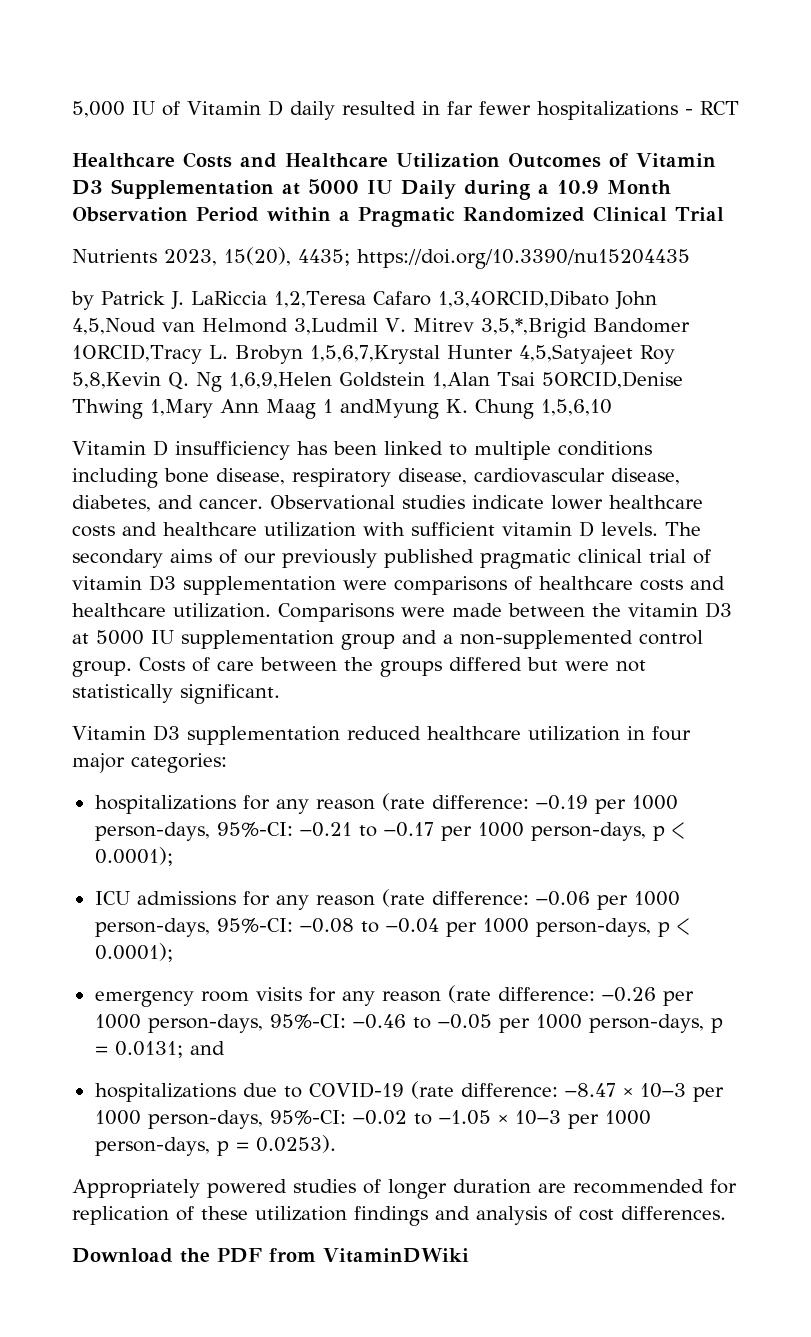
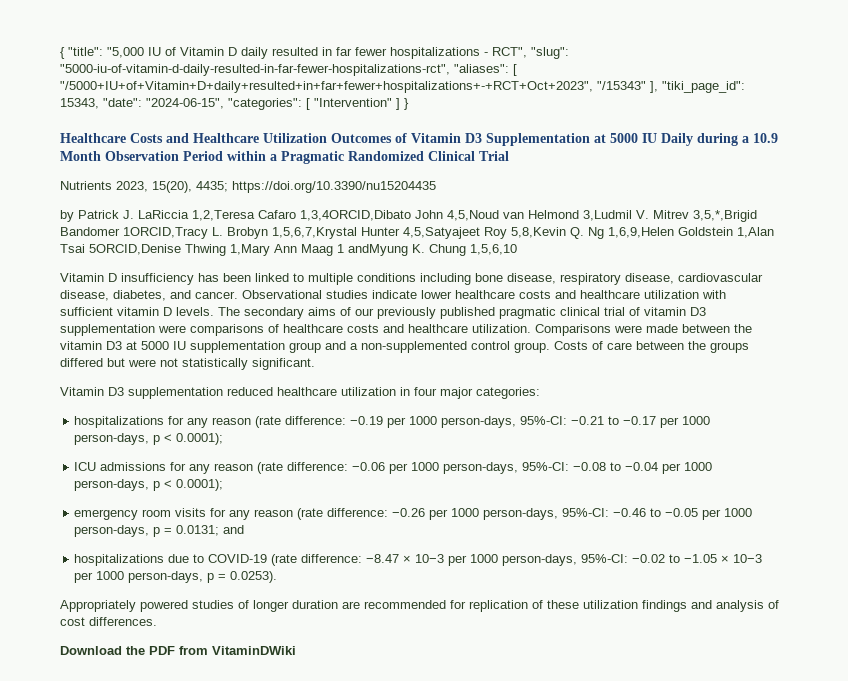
- 5,000 IU of Vitamin D daily resulted in far fewer hospitalizations - RCT
+ { "title": "5,000 IU of Vitamin D daily resulted in far fewer hospitalizations - RCT", "slug": "5000-iu-of-vitamin-d-daily-resulted-in-far-fewer-hospitalizations-rct", "aliases": [ "/5000+IU+of+Vitamin+D+daily+resulted+in+far+fewer+hospitalizations+-+RCT+Oct+2023", "/15343" ], "tiki_page_id": 15343, "date": "2024-06-15", "categories": [ "Intervention" ] }

